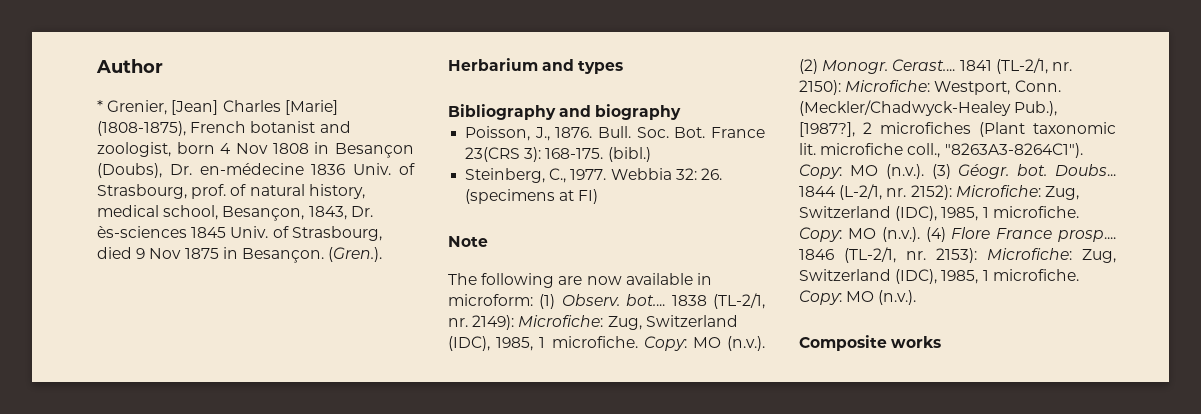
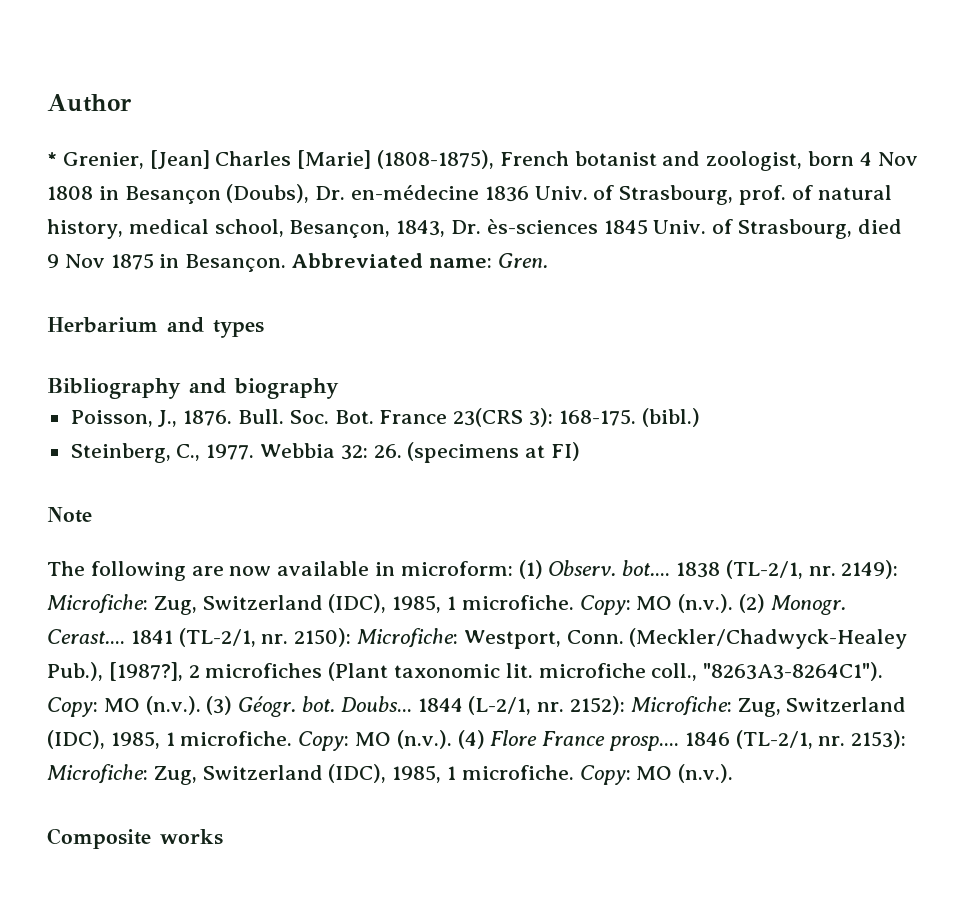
- (Gren.).
+ Abbreviated name: Gren.

